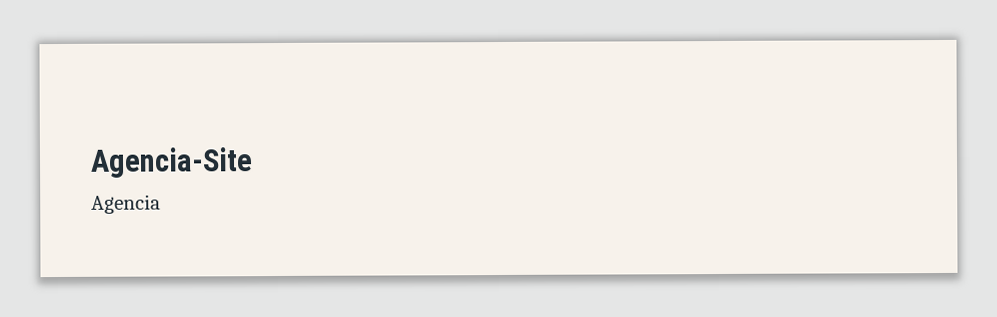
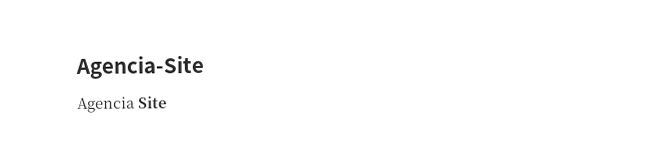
- Agencia
+ Agencia Site

